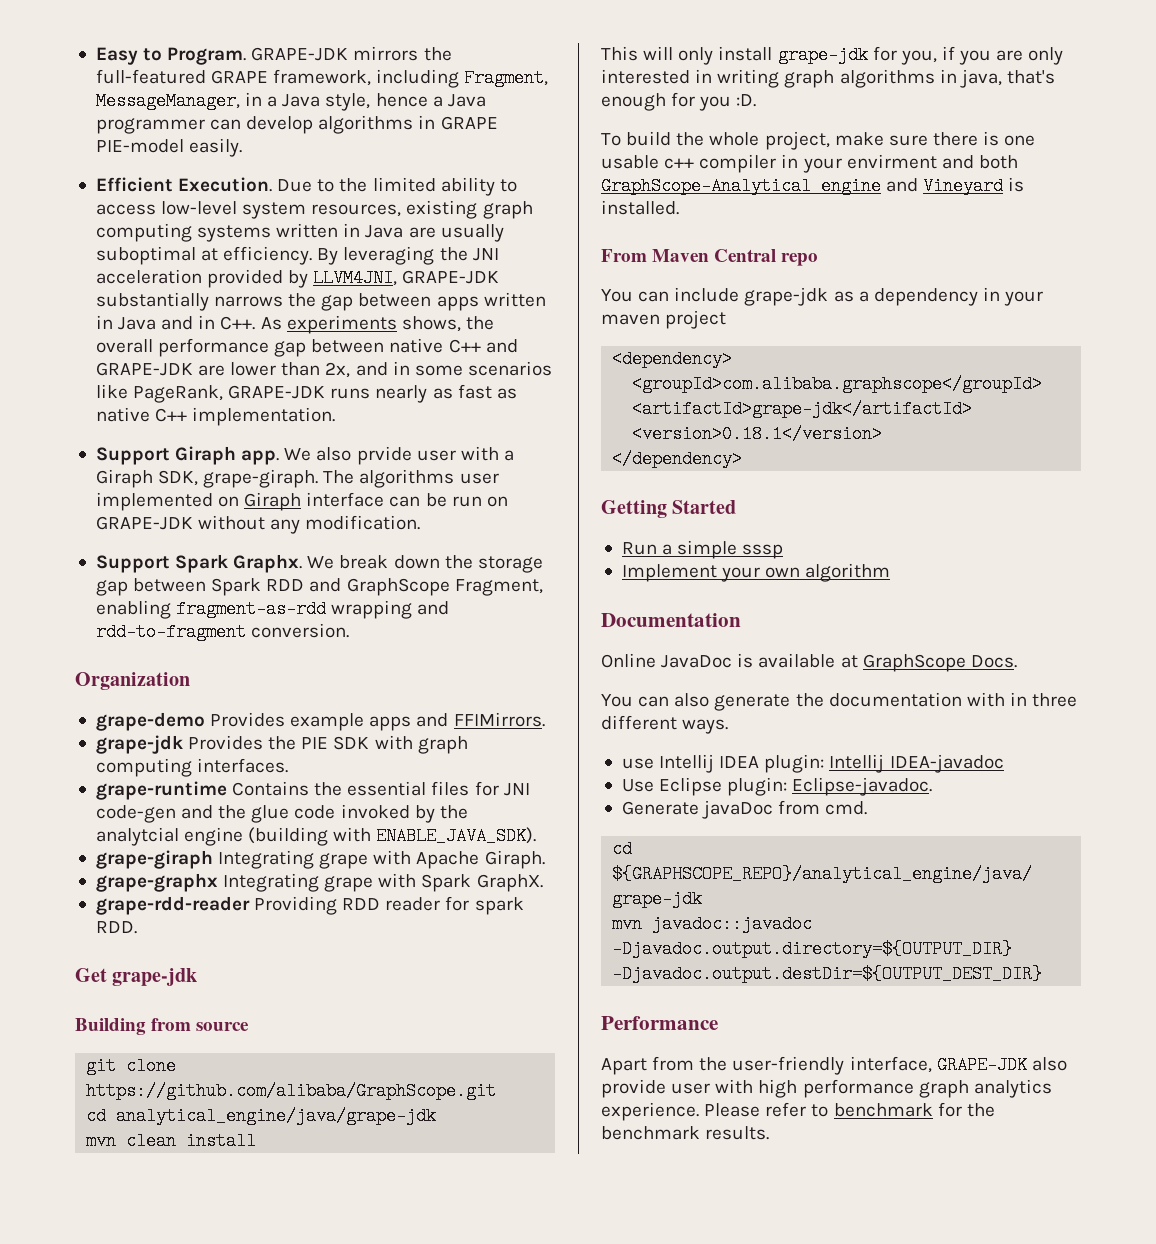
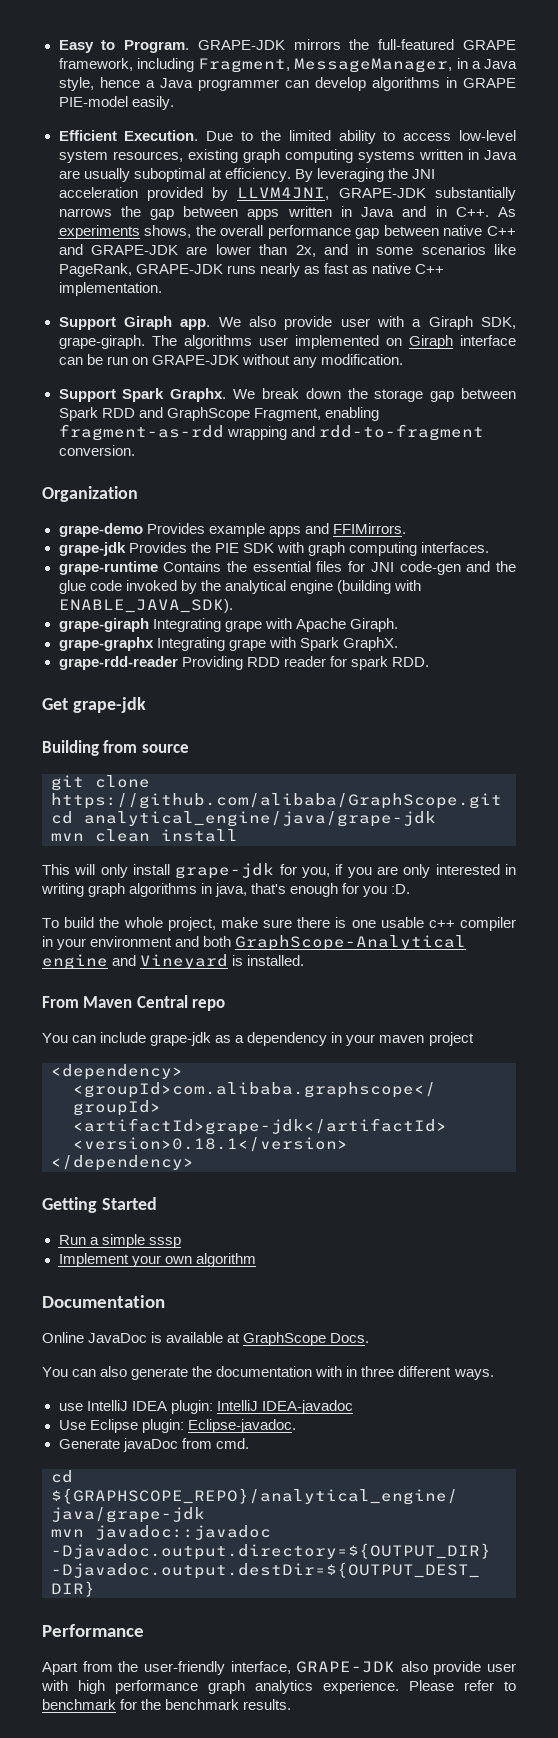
- We also prvide user with a Giraph SDK, grape-giraph.
+ We also provide user with a Giraph SDK, grape-giraph.
- grape-runtime Contains the essential files for JNI code-gen and the glue code invoked by the analytcial engine (building with ENABLE_JAVA_SDK).
+ grape-runtime Contains the essential files for JNI code-gen and the glue code invoked by the analytical engine (building with ENABLE_JAVA_SDK).
- To build the whole project, make sure there is one usable c++ compiler in your envirment and both GraphScope-Analytical engine and Vineyard is installed.
+ To build the whole project, make sure there is one usable c++ compiler in your environment and both GraphScope-Analytical engine and Vineyard is installed.
- use Intellij IDEA plugin: Intellij IDEA-javadoc
+ use IntelliJ IDEA plugin: IntelliJ IDEA-javadoc

